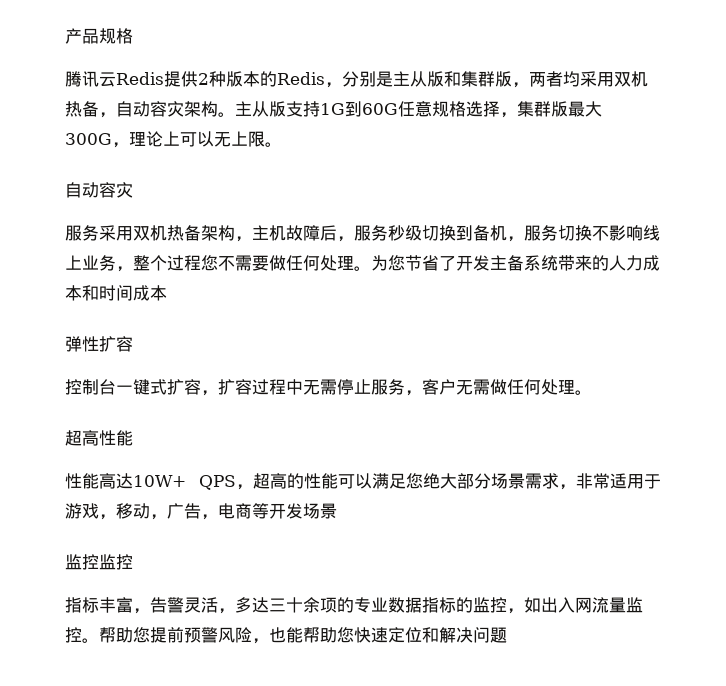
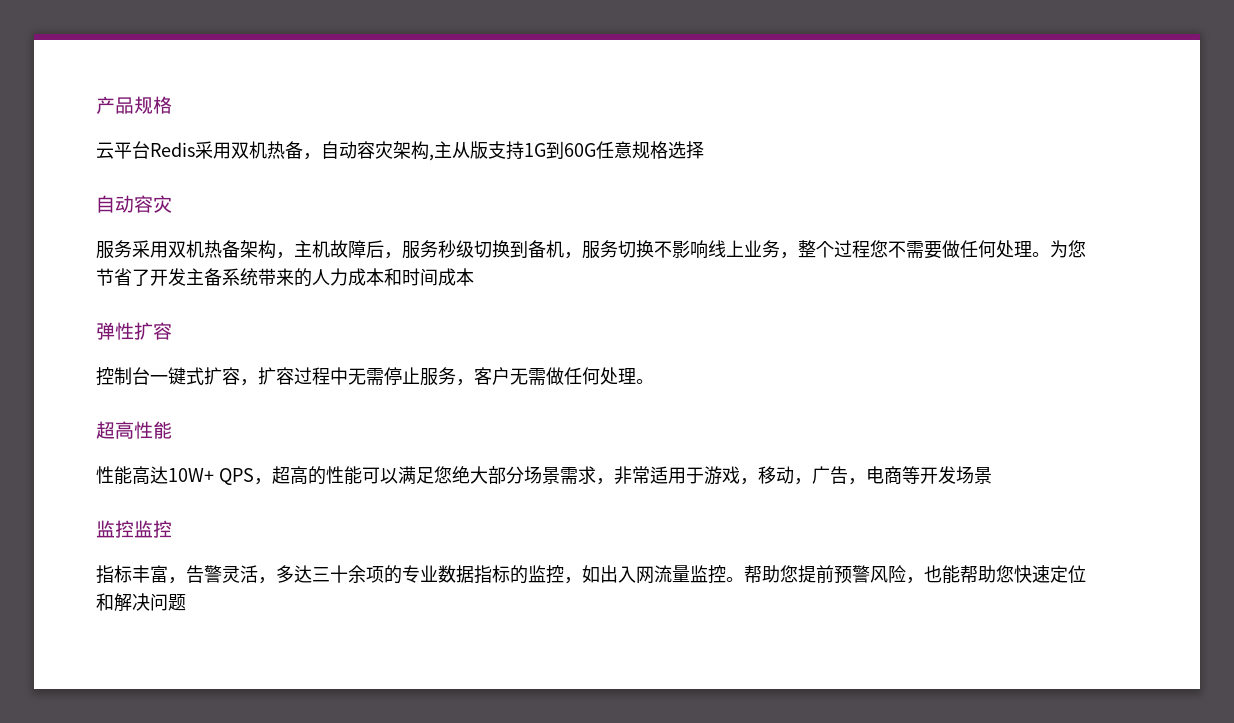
- 腾讯云Redis提供2种版本的Redis，分别是主从版和集群版，两者均采用双机热备，自动容灾架构。主从版支持1G到60G任意规格选择，集群版最大300G，理论上可以无上限。
+ 云平台Redis采用双机热备，自动容灾架构,主从版支持1G到60G任意规格选择

